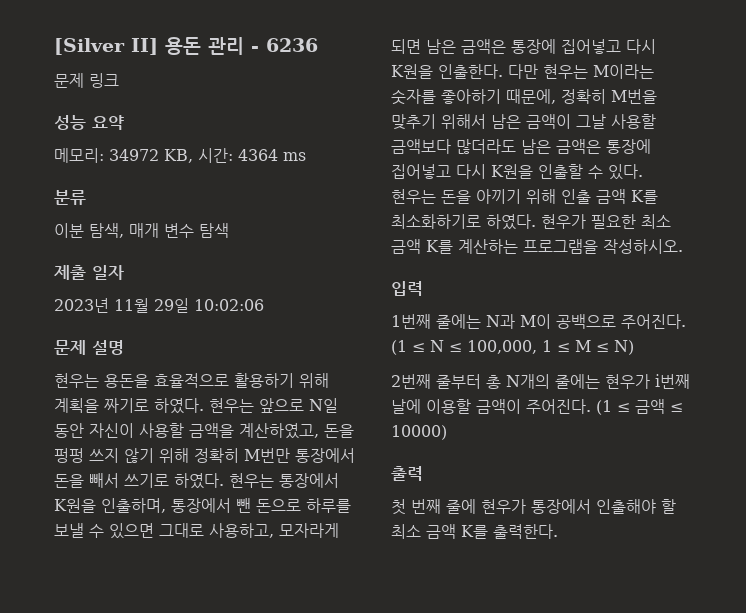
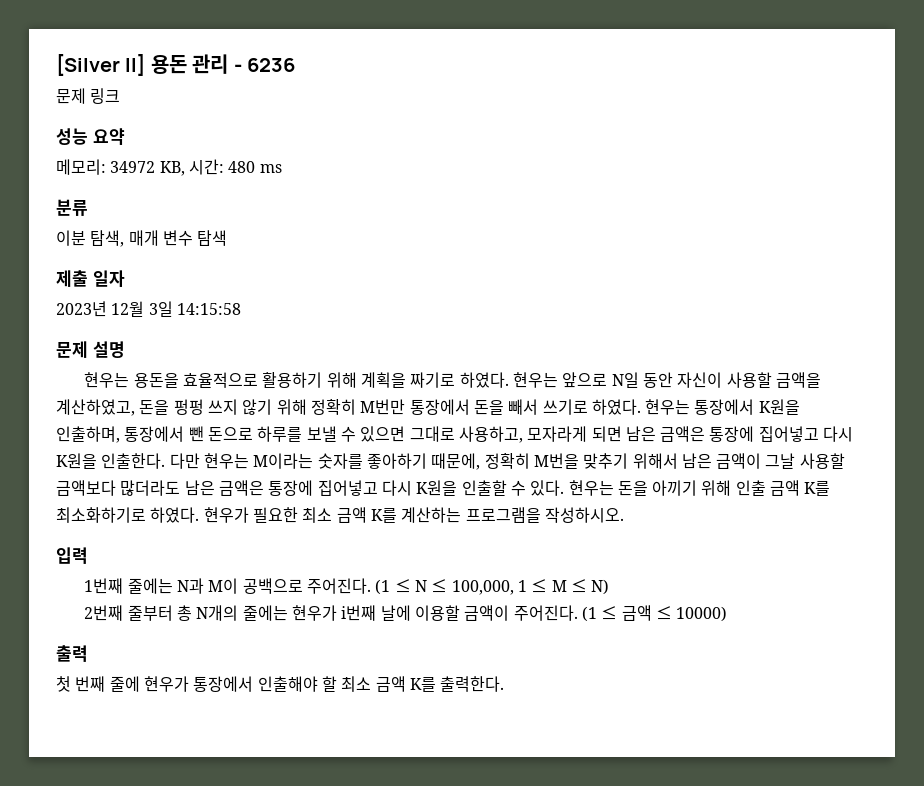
- 메모리: 34972 KB, 시간: 4364 ms
+ 메모리: 34972 KB, 시간: 480 ms
- 2023년 11월 29일 10:02:06
+ 2023년 12월 3일 14:15:58

